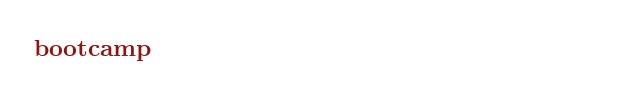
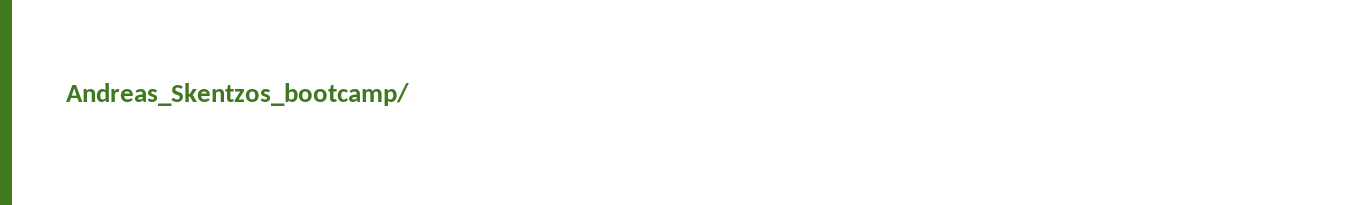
- bootcamp
+ Andreas_Skentzos_bootcamp/

